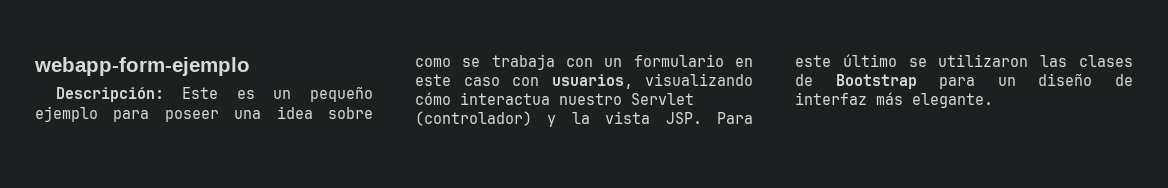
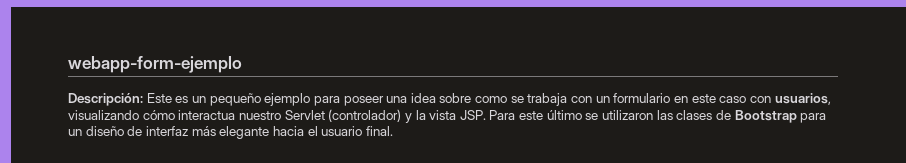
- Descripción: Este es un pequeño ejemplo para poseer una idea sobre como se trabaja con un formulario en este caso con usuarios, visualizando cómo interactua nuestro Servlet (controlador) y la vista JSP. Para este último se utilizaron las clases de Bootstrap para un diseño de interfaz más elegante.
+ Descripción: Este es un pequeño ejemplo para poseer una idea sobre como se trabaja con un formulario en este caso con usuarios, visualizando cómo interactua nuestro Servlet (controlador) y la vista JSP. Para este último se utilizaron las clases de Bootstrap para un diseño de interfaz más elegante hacia el usuario final.

